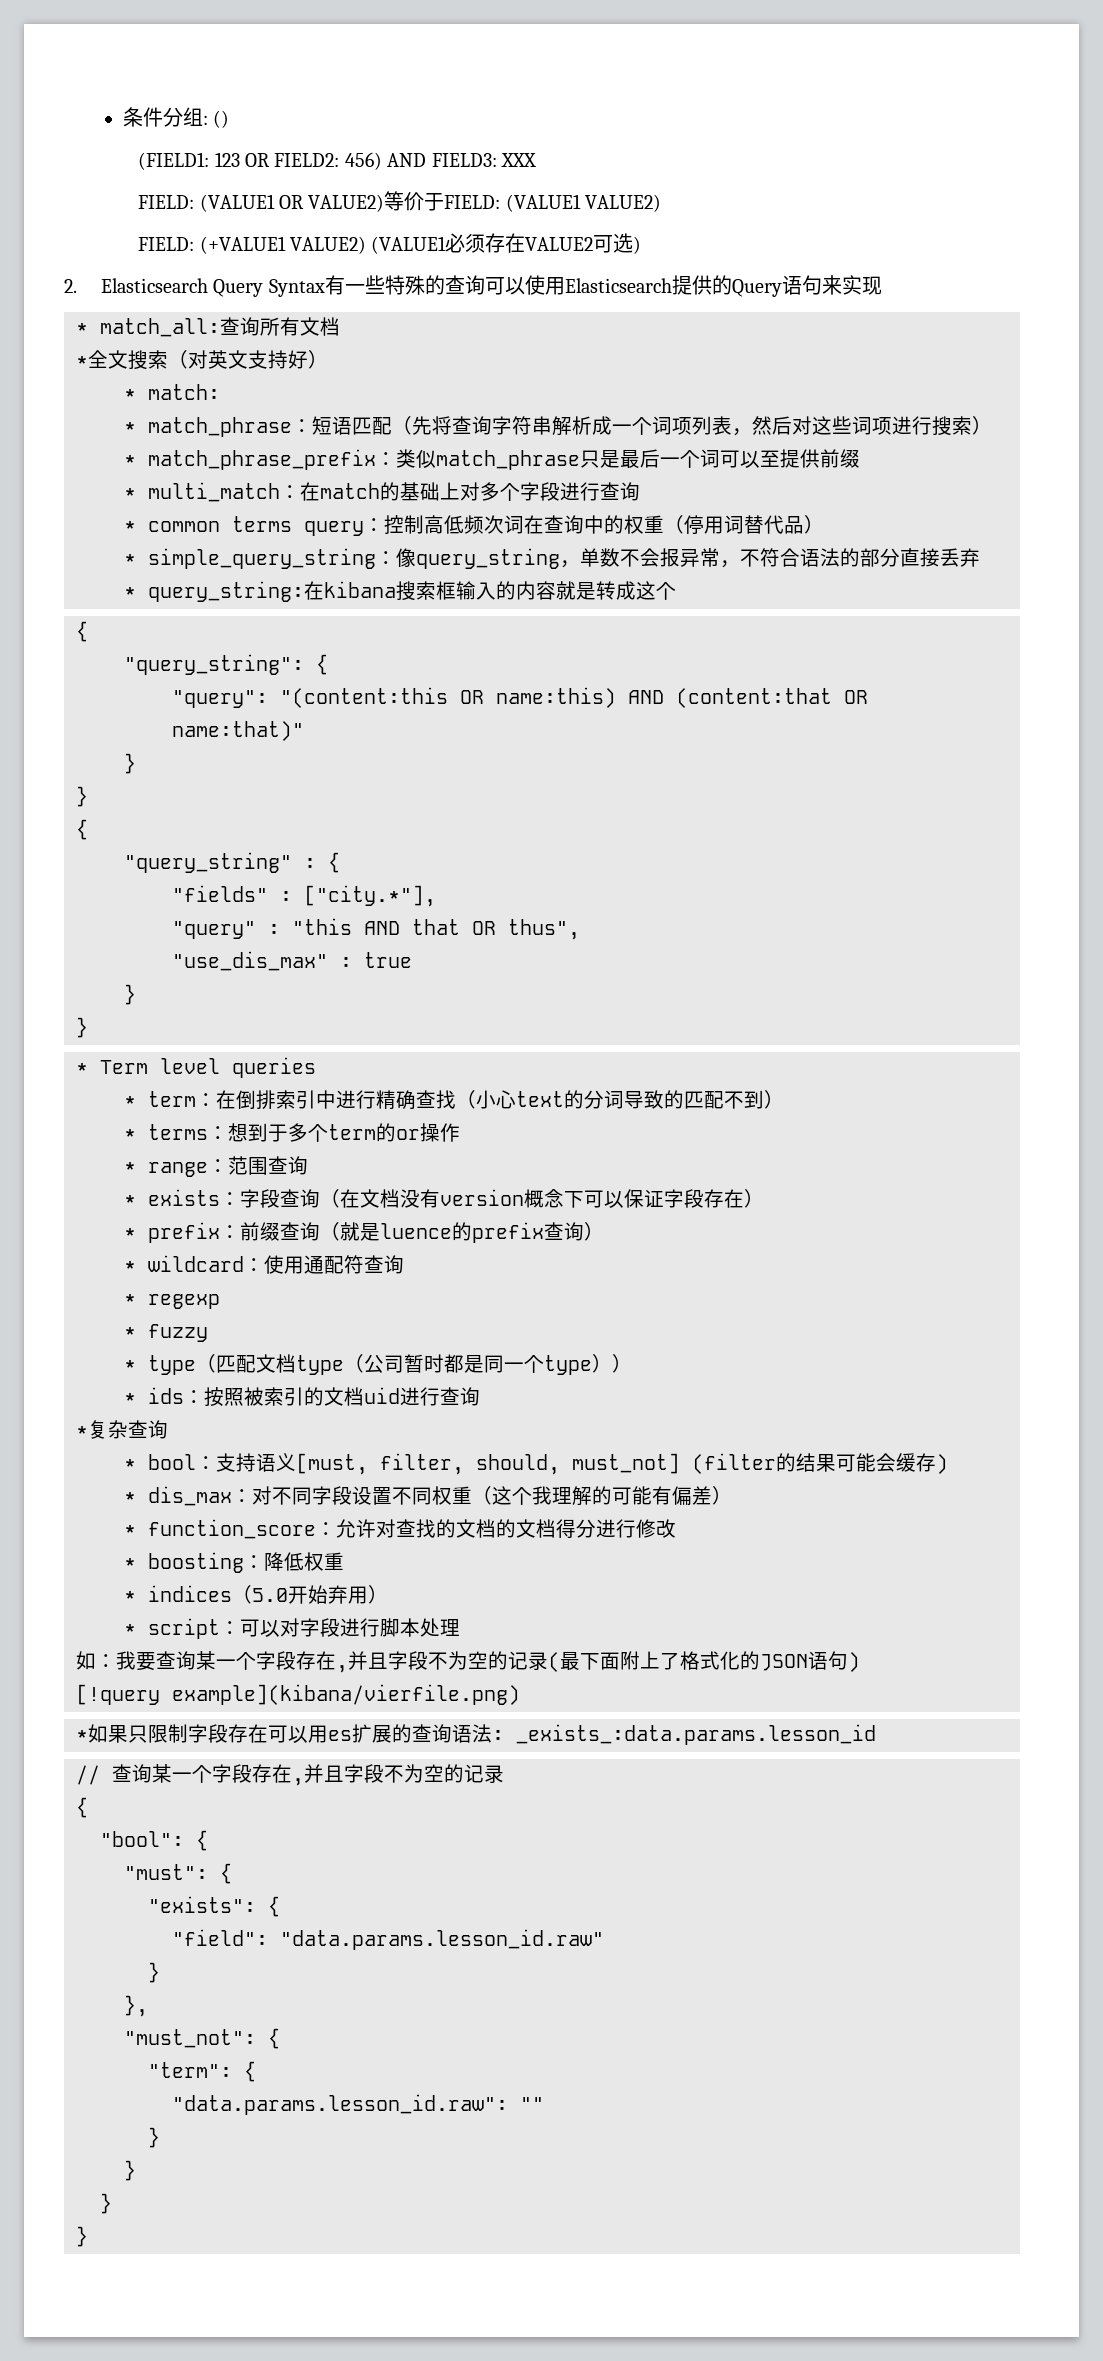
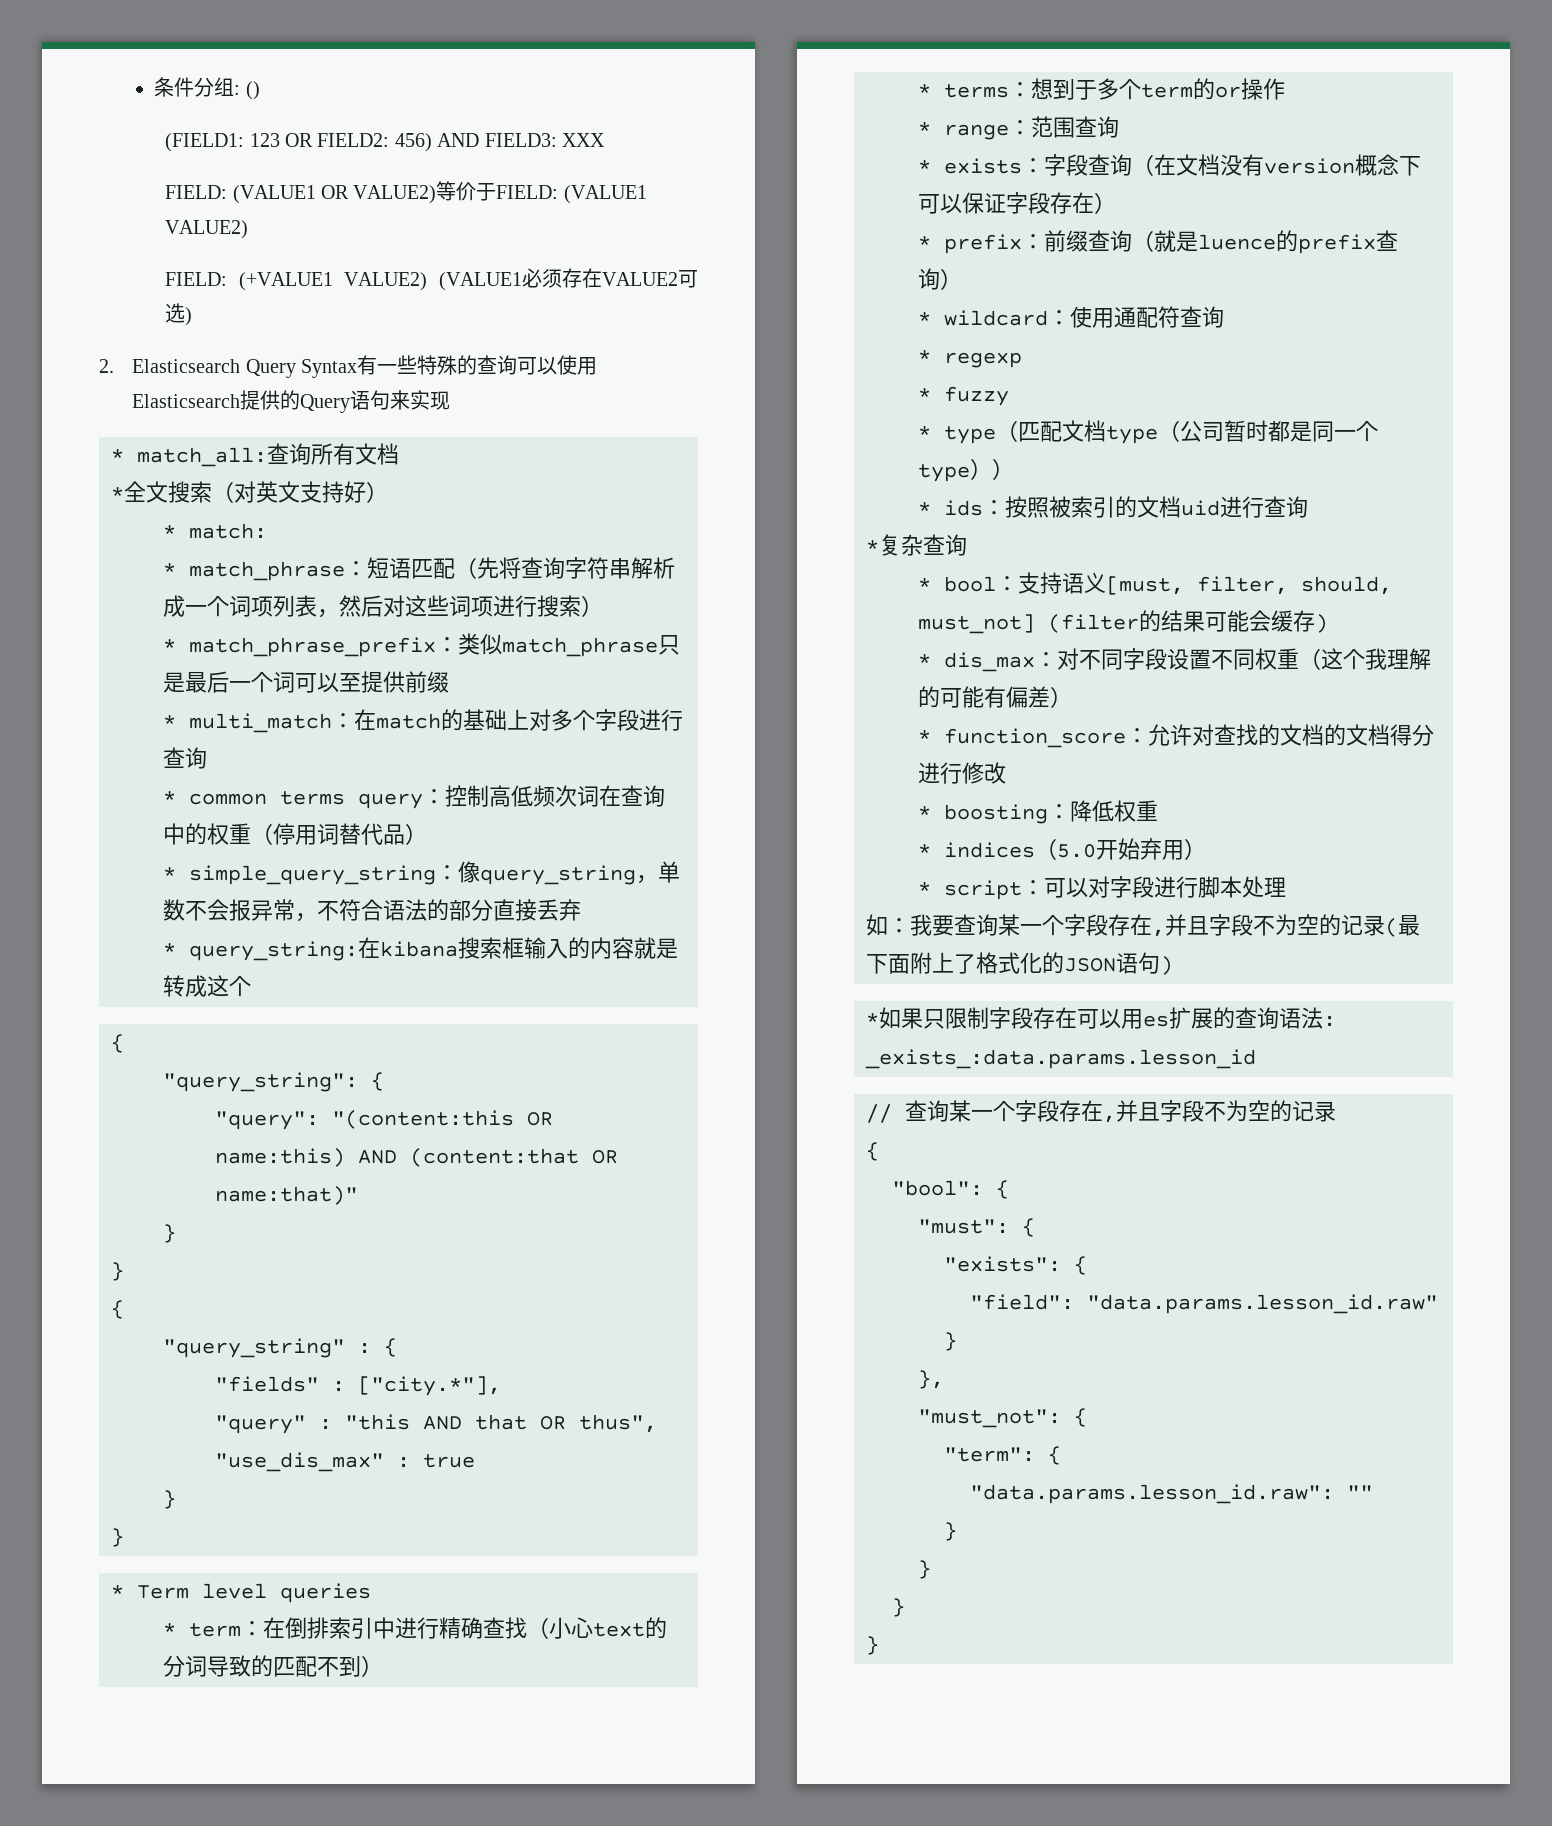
- [!query example](kibana/vierfile.png)

